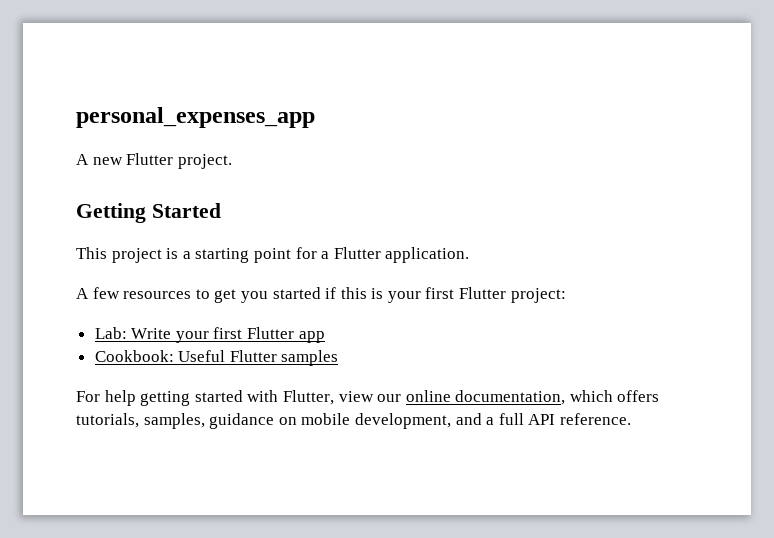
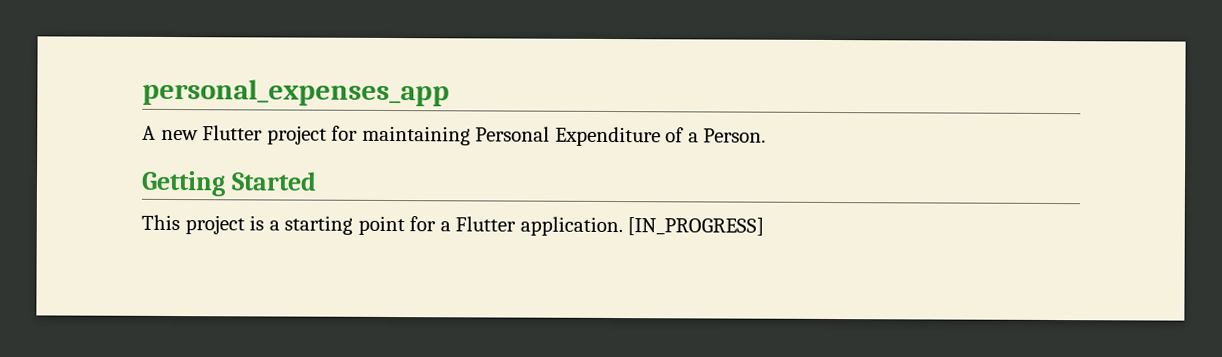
- A new Flutter project.
+ A new Flutter project for maintaining Personal Expenditure of a Person.
- This project is a starting point for a Flutter application.
- A few resources to get you started if this is your first Flutter project:
- Lab: Write your first Flutter app
- Cookbook: Useful Flutter samples
- For help getting started with Flutter, view our online documentation, which offers tutorials, samples, guidance on mobile development, and a full API reference.
+ This project is a starting point for a Flutter application. [IN_PROGRESS]

